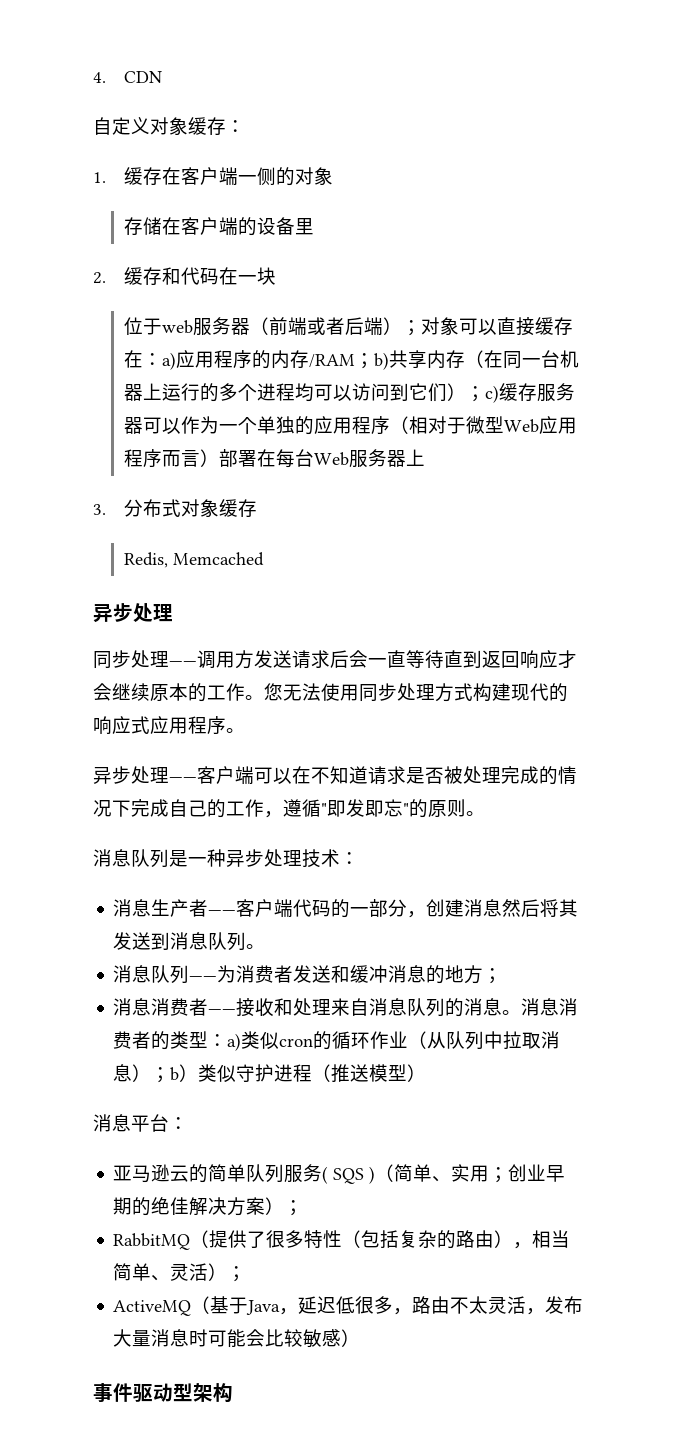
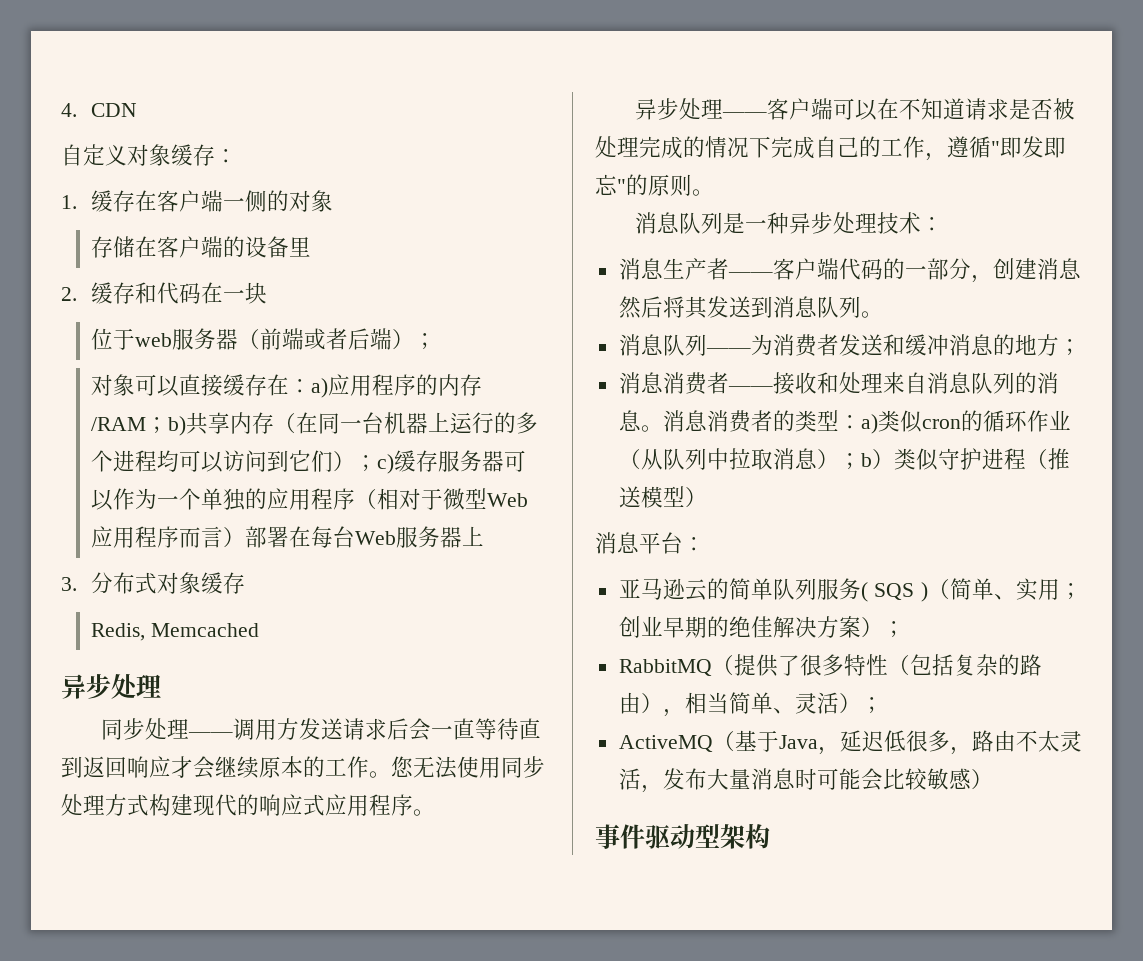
- 位于web服务器（前端或者后端）；对象可以直接缓存在：a)应用程序的内存/RAM；b)共享内存（在同一台机器上运行的多个进程均可以访问到它们）；c)缓存服务器可以作为一个单独的应用程序（相对于微型Web应用程序而言）部署在每台Web服务器上
+ 位于web服务器（前端或者后端）；
+ 对象可以直接缓存在：a)应用程序的内存/RAM；b)共享内存（在同一台机器上运行的多个进程均可以访问到它们）；c)缓存服务器可以作为一个单独的应用程序（相对于微型Web应用程序而言）部署在每台Web服务器上

